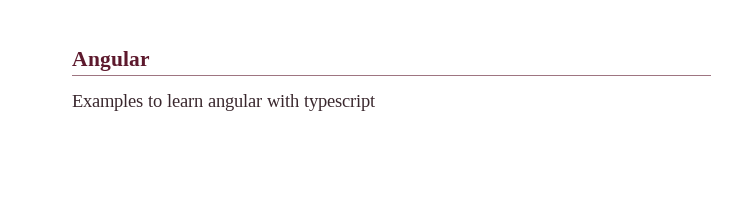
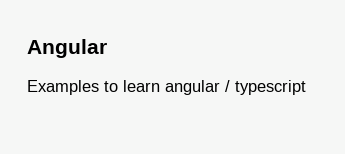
- Examples to learn angular with typescript
+ Examples to learn angular / typescript

